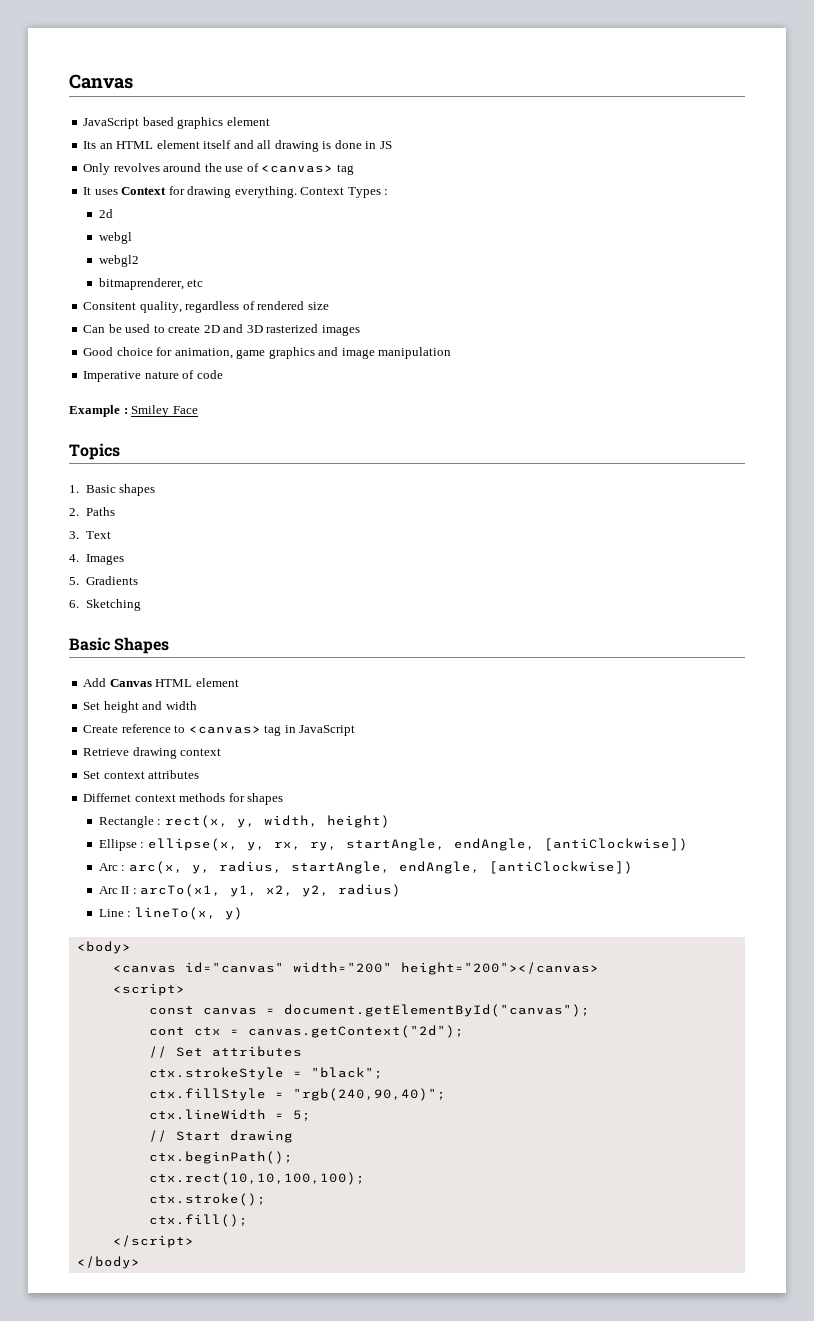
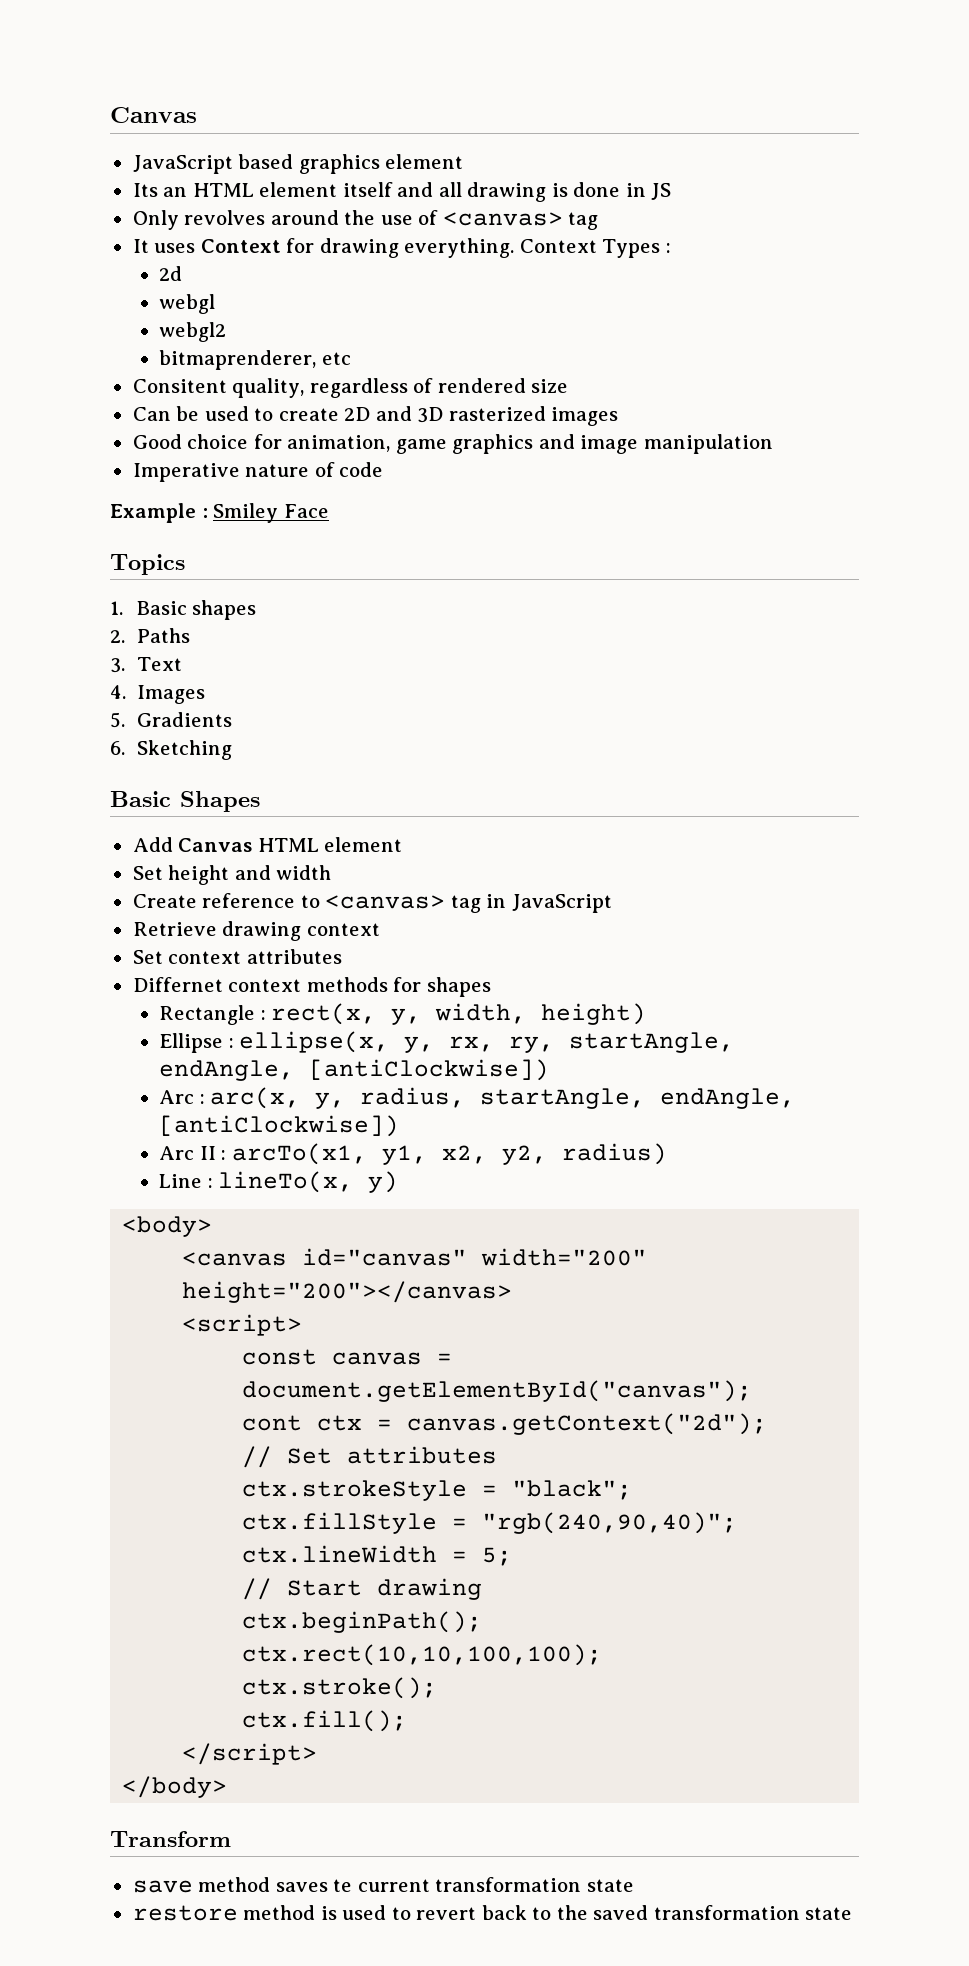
+ Transform
+ save method saves te current transformation state
+ restore method is used to revert back to the saved transformation state

